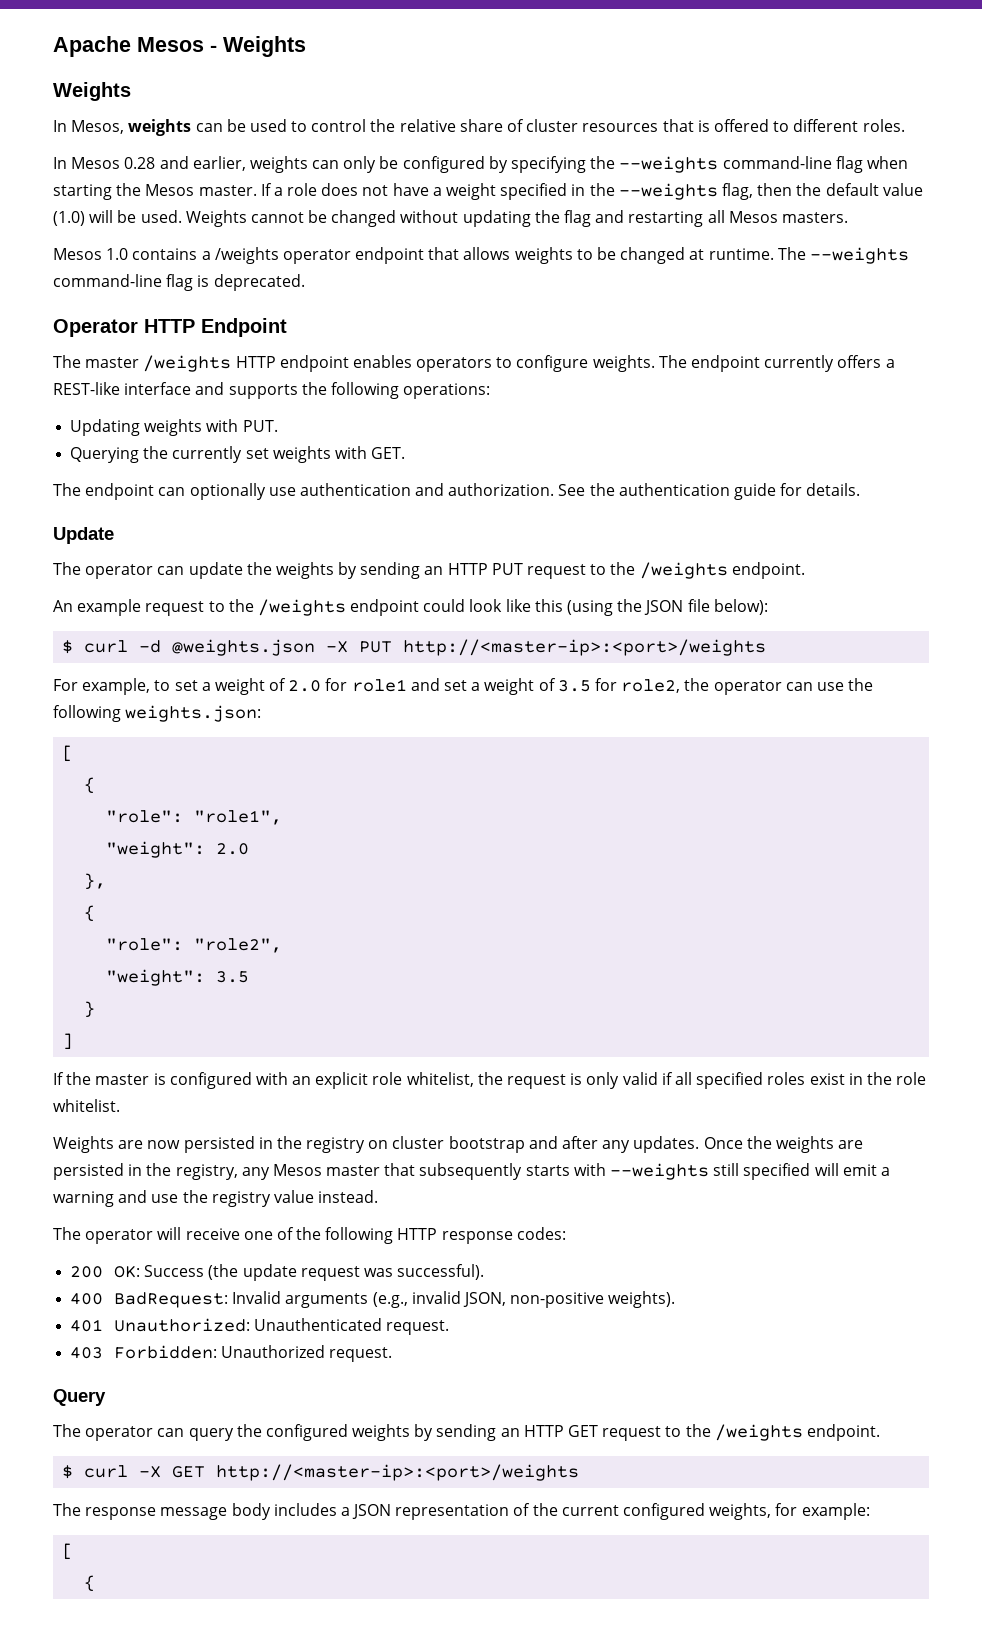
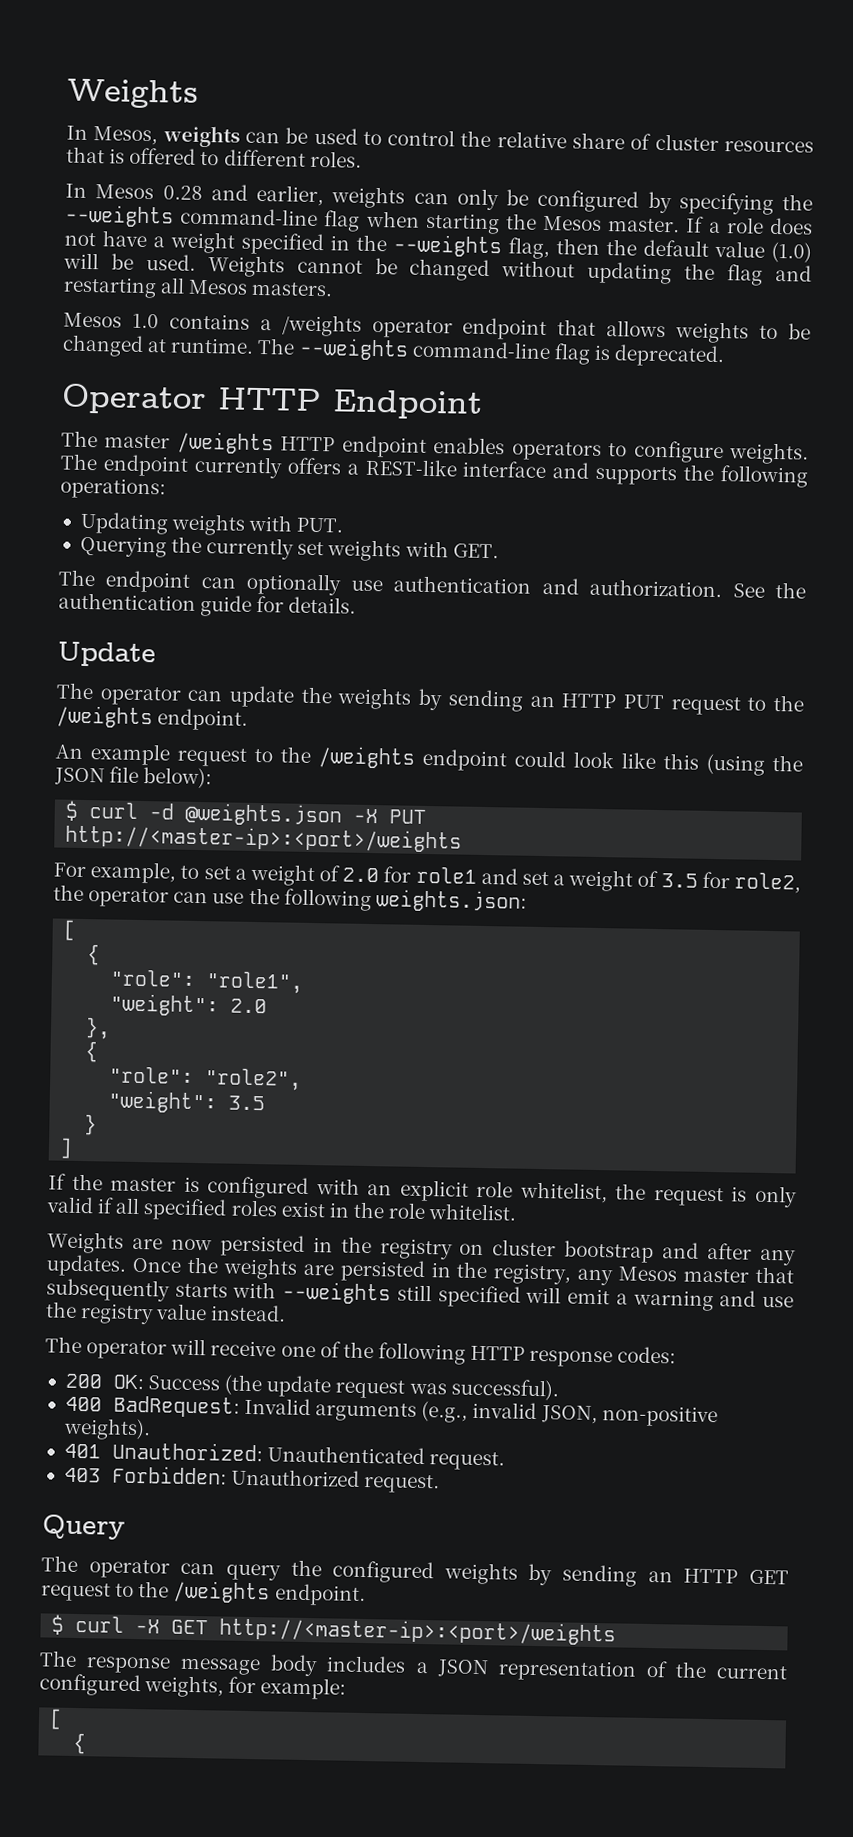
- Apache Mesos - Weights

